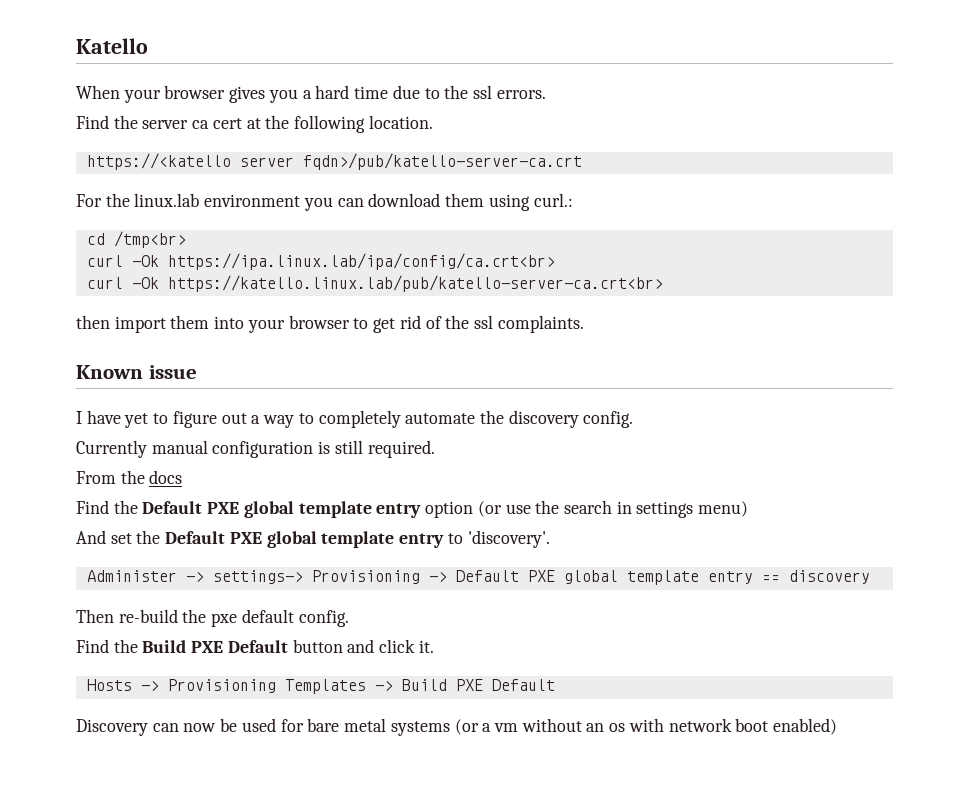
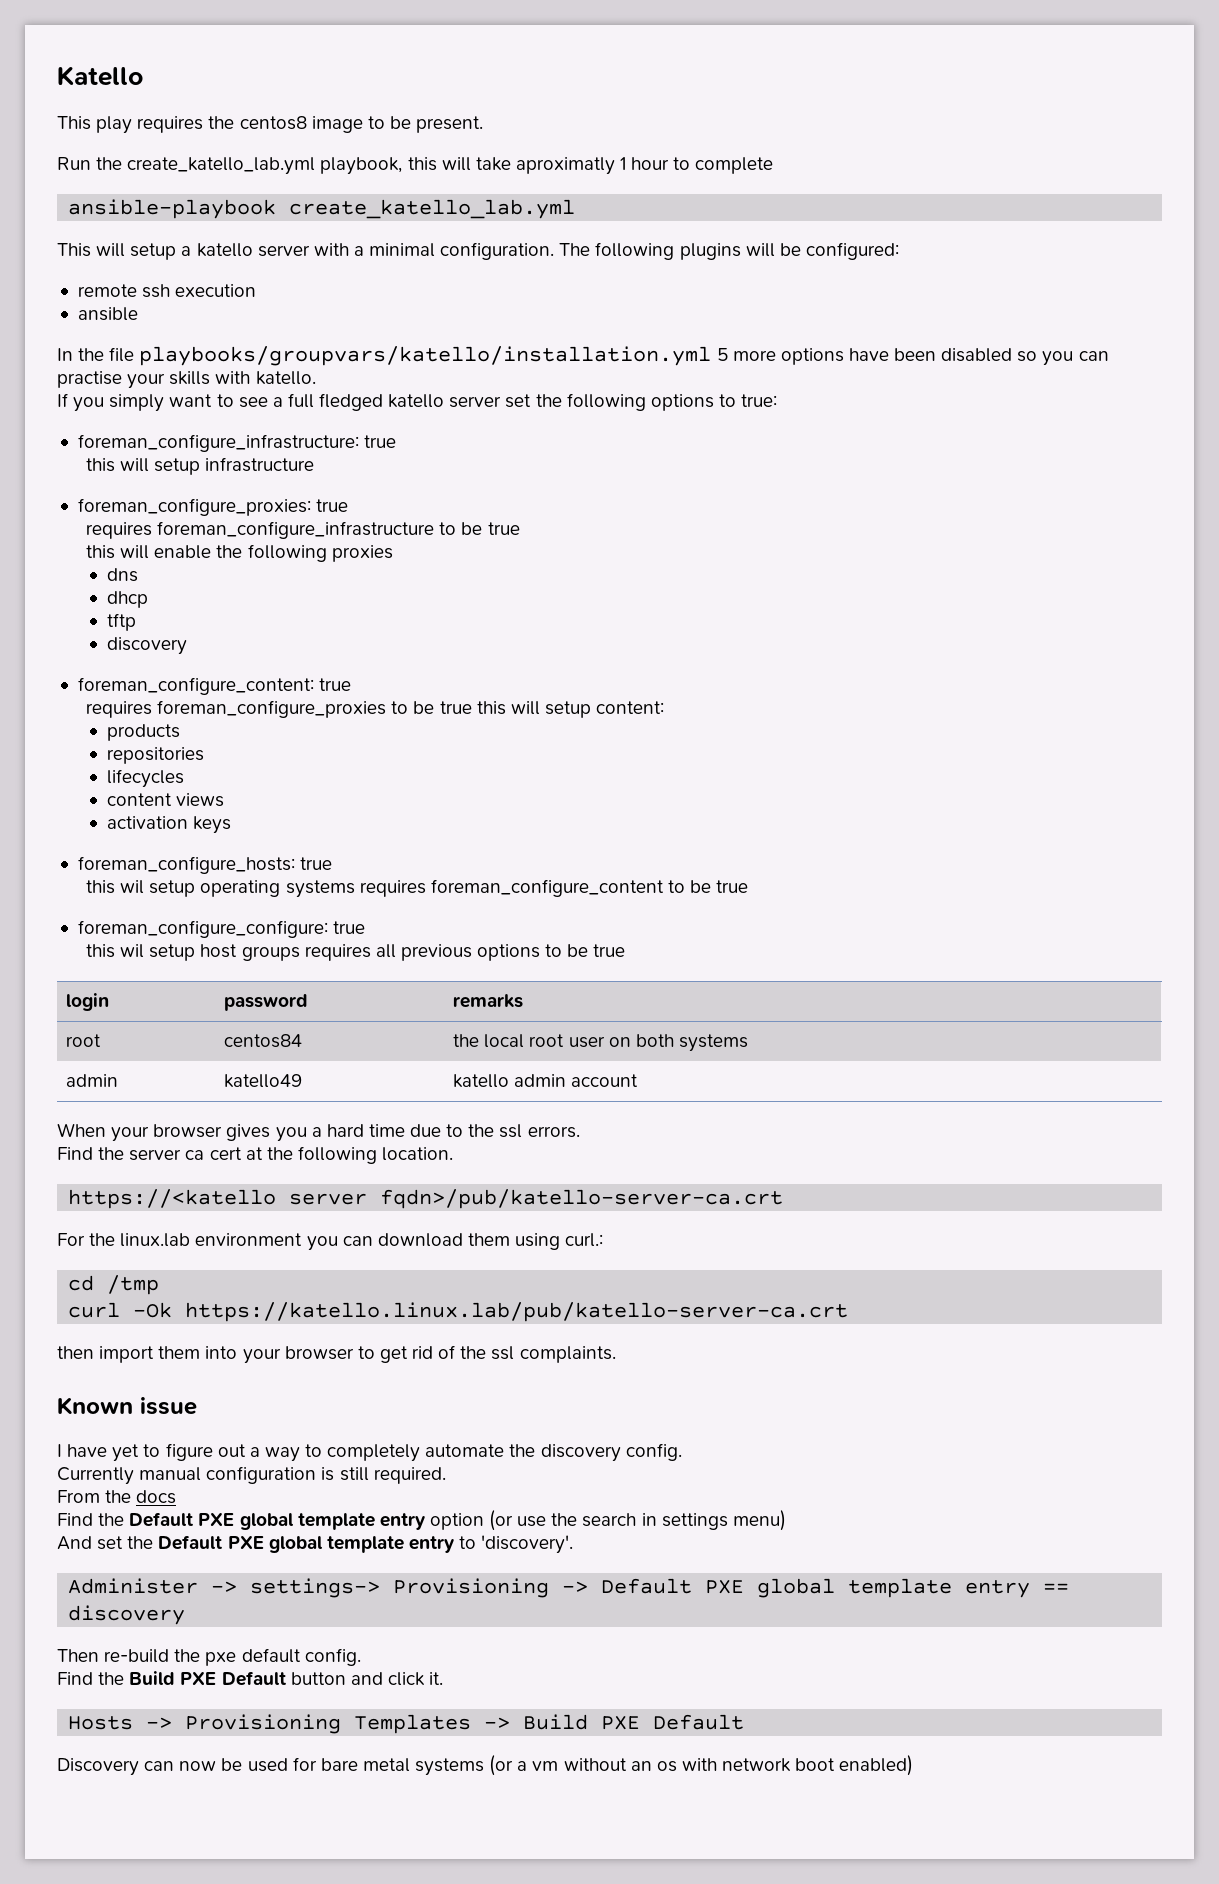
+ This play requires the centos8 image to be present.
+ Run the create_katello_lab.yml playbook, this will take aproximatly 1 hour to complete
+ ansible-playbook create_katello_lab.yml
+ This will setup a katello server with a minimal configuration. The following plugins will be configured:
+ remote ssh execution
+ ansible
+ In the file playbooks/groupvars/katello/installation.yml 5 more options have been disabled so you can practise your skills with katello.
+ If you simply want to see a full fledged katello server set the following options to true:
+ foreman_configure_infrastructure: true
+ this will setup infrastructure
+ foreman_configure_proxies: true
+ requires foreman_configure_infrastructure to be true
+ this will enable the following proxies
+ dns
+ dhcp
+ tftp
+ discovery
+ foreman_configure_content: true
+ requires foreman_configure_proxies to be true this will setup content:
+ products
+ repositories
+ lifecycles
+ content views
+ activation keys
+ foreman_configure_hosts: true
+ this wil setup operating systems requires foreman_configure_content to be true
+ foreman_configure_configure: true
+ this wil setup host groups requires all previous options to be true
+ login | password | remarks
+ root | centos84 | the local root user on both systems
+ admin | katello49 | katello admin account
- cd /tmp<br>
- curl -Ok https://ipa.linux.lab/ipa/config/ca.crt<br>
- curl -Ok https://katello.linux.lab/pub/katello-server-ca.crt<br>
+ cd /tmp
+ curl -Ok https://katello.linux.lab/pub/katello-server-ca.crt

